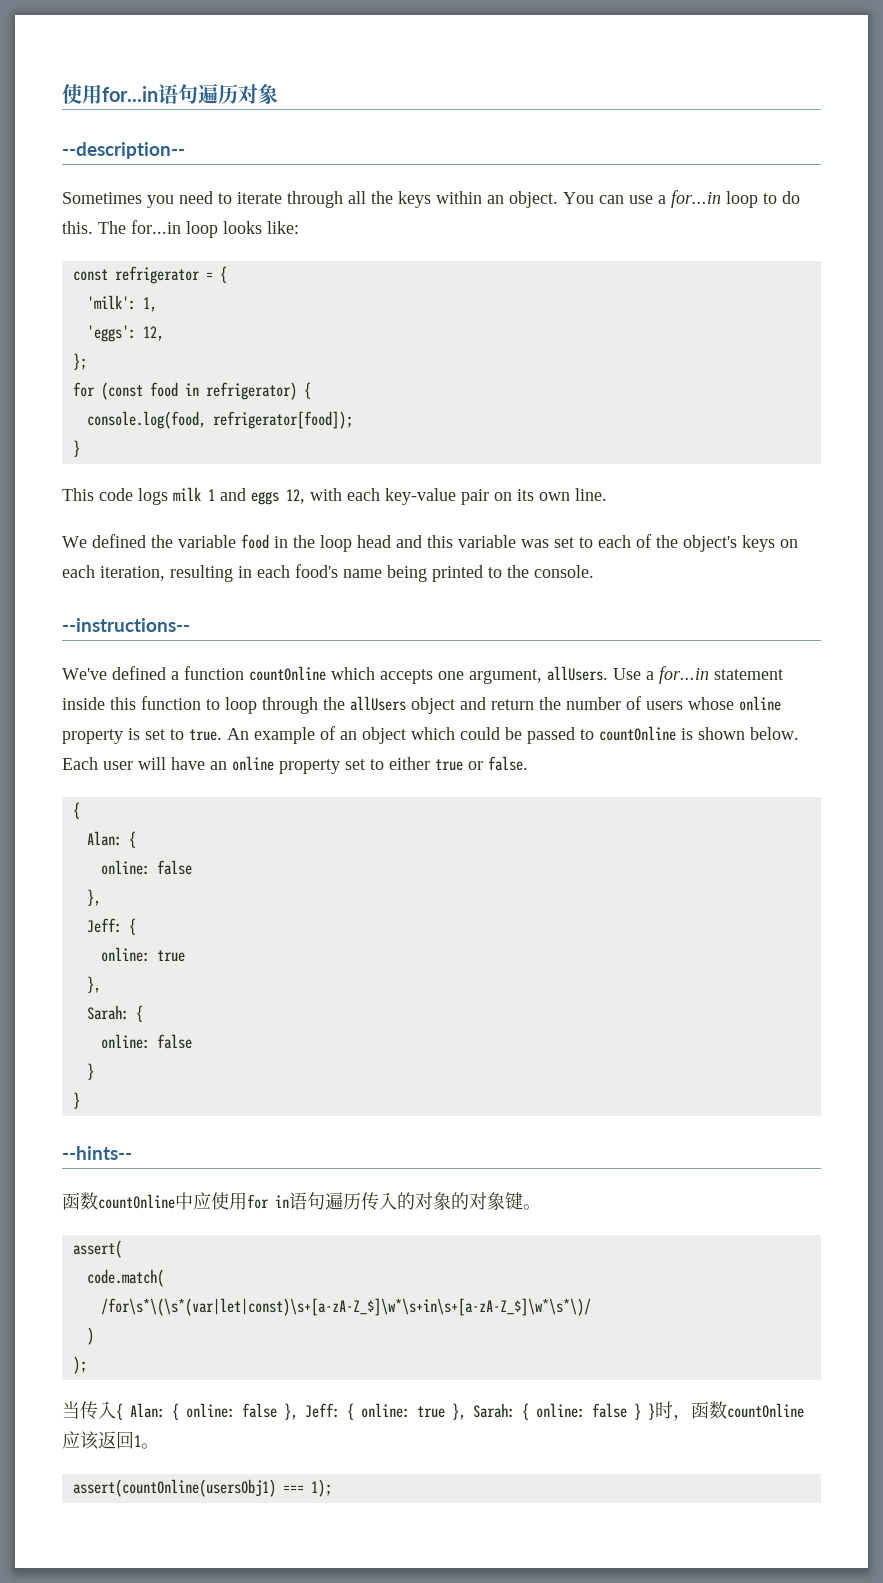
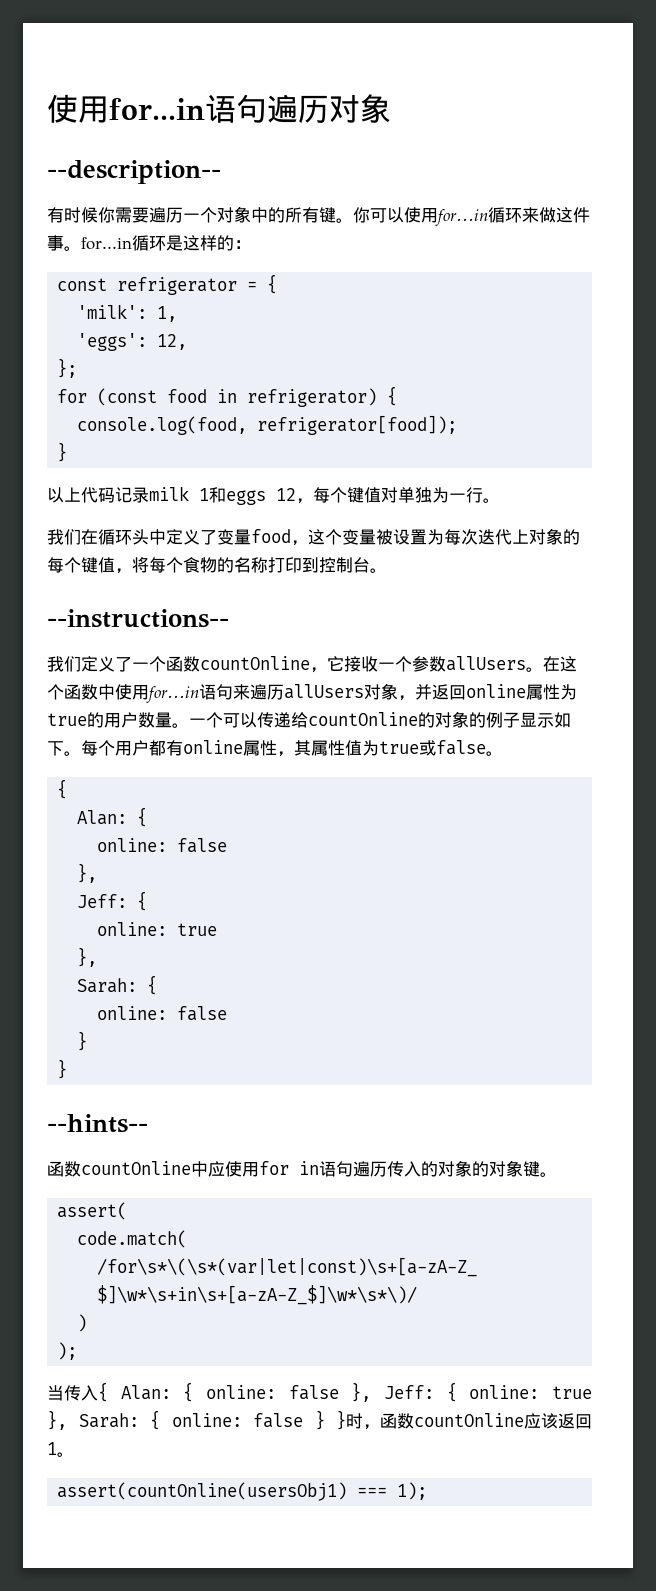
- Sometimes you need to iterate through all the keys within an object. You can use a for...in loop to do this. The for...in loop looks like:
+ 有时候你需要遍历一个对象中的所有键。你可以使用for...in循环来做这件事。for...in循环是这样的：
- This code logs milk 1 and eggs 12, with each key-value pair on its own line.
- We defined the variable food in the loop head and this variable was set to each of the object's keys on each iteration, resulting in each food's name being printed to the console.
+ 以上代码记录milk 1和eggs 12，每个键值对单独为一行。
+ 我们在循环头中定义了变量food，这个变量被设置为每次迭代上对象的每个键值，将每个食物的名称打印到控制台。
  --instructions--
- We've defined a function countOnline which accepts one argument, allUsers. Use a for...in statement inside this function to loop through the allUsers object and return the number of users whose online property is set to true. An example of an object which could be passed to countOnline is shown below. Each user will have an online property set to either true or false.
+ 我们定义了一个函数countOnline，它接收一个参数allUsers。在这个函数中使用for...in语句来遍历allUsers对象，并返回online属性为true的用户数量。一个可以传递给countOnline的对象的例子显示如下。每个用户都有online属性，其属性值为true或false。

